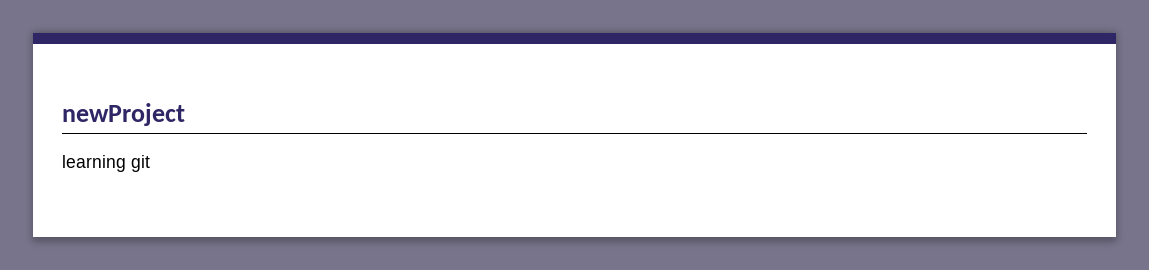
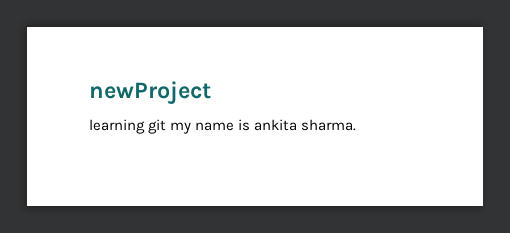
- learning git
+ learning git my name is ankita sharma.

